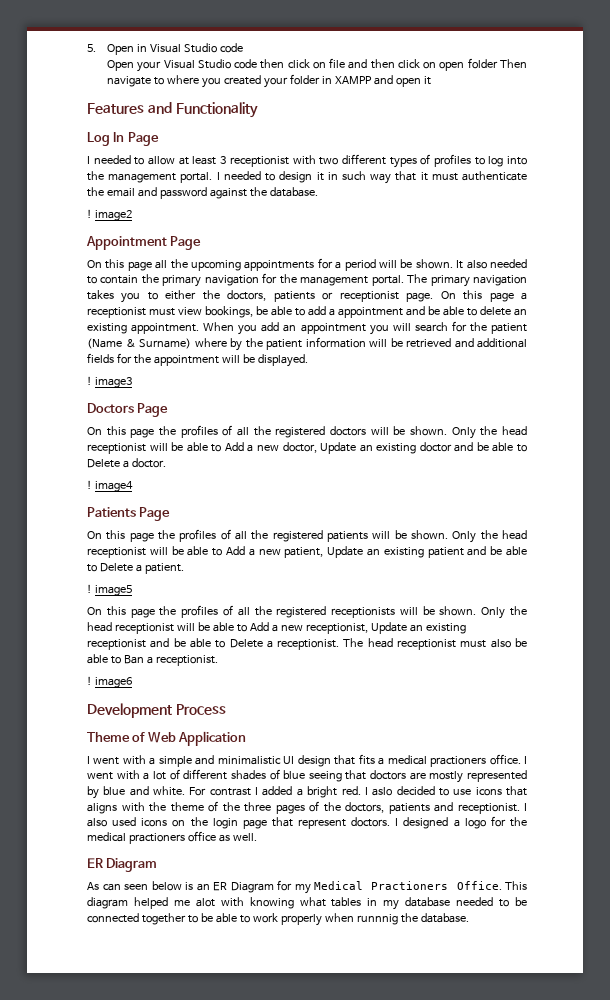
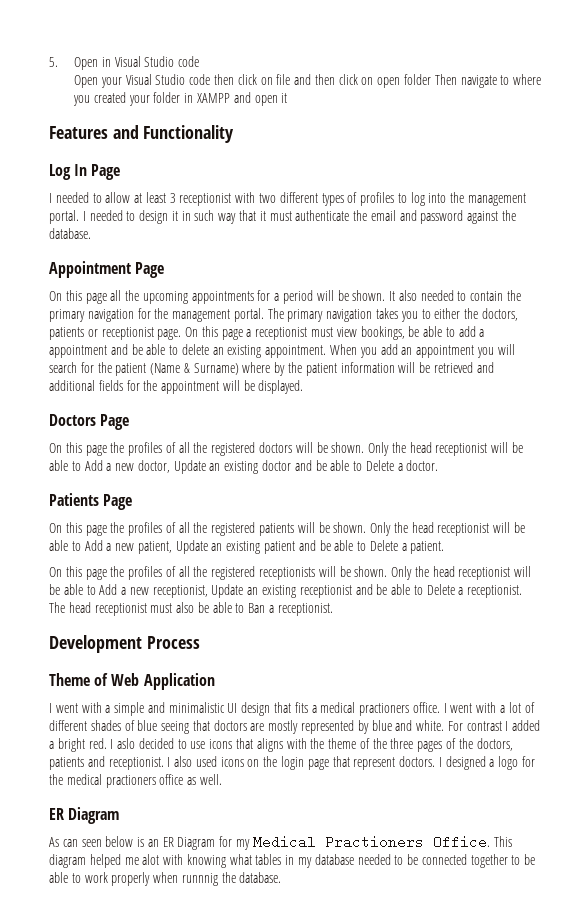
- ! image2
- ! image3
- ! image4
- ! image5
- ! image6

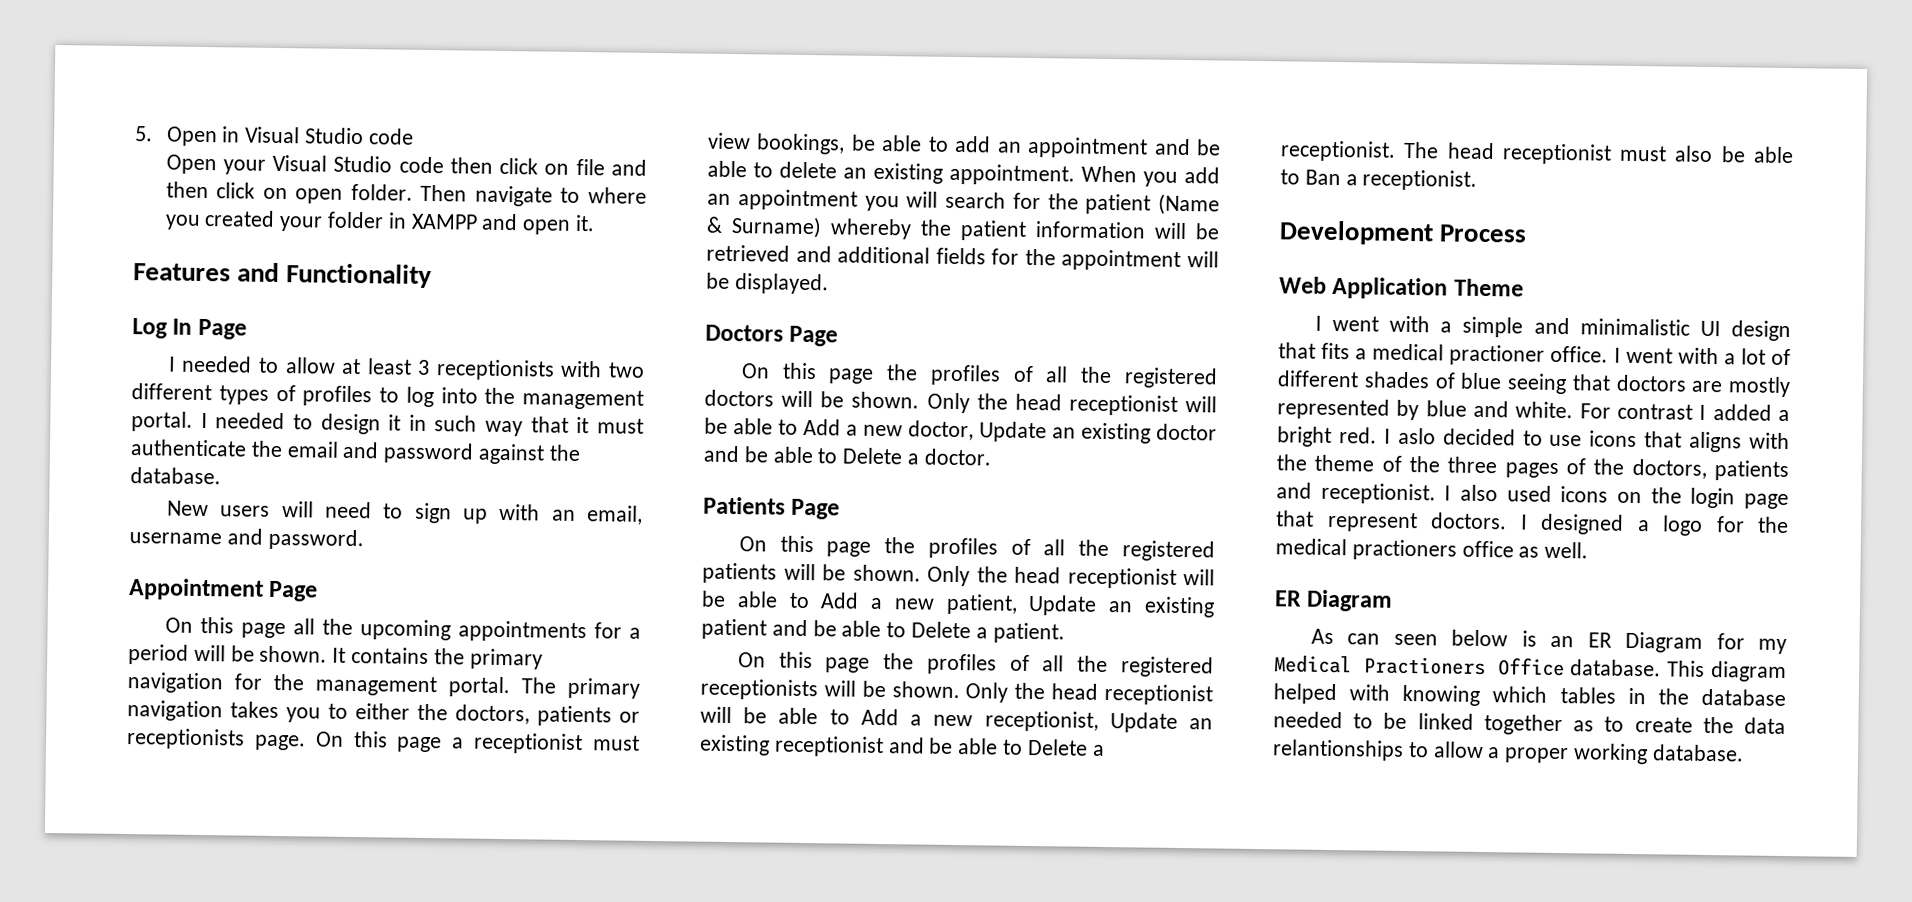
- Open your Visual Studio code then click on file and then click on open folder Then navigate to where you created your folder in XAMPP and open it
+ Open your Visual Studio code then click on file and then click on open folder. Then navigate to where you created your folder in XAMPP and open it.
- I needed to allow at least 3 receptionist with two different types of profiles to log into the management portal.
+ I needed to allow at least 3 receptionists with two different types of profiles to log into the management portal.
+ New users will need to sign up with an email, username and password.
- It also needed to contain the primary navigation for the management portal.
+ It contains the primary navigation for the management portal.
- The primary navigation takes you to either the doctors, patients or receptionist page.
+ The primary navigation takes you to either the doctors, patients or receptionists page.
- On this page a receptionist must view bookings, be able to add a appointment and be able to delete an existing appointment.
+ On this page a receptionist must view bookings, be able to add an appointment and be able to delete an existing appointment.
- When you add an appointment you will search for the patient (Name & Surname) where by the patient information will be retrieved and additional fields for the appointment will be displayed.
+ When you add an appointment you will search for the patient (Name & Surname) whereby the patient information will be retrieved and additional fields for the appointment will be displayed.
- Theme of Web Application
+ Web Application Theme
- I went with a simple and minimalistic UI design that fits a medical practioners office.
+ I went with a simple and minimalistic UI design that fits a medical practioner office.
- As can seen below is an ER Diagram for my Medical Practioners Office.
+ As can seen below is an ER Diagram for my Medical Practioners Office database.
- This diagram helped me alot with knowing what tables in my database needed to be connected together to be able to work properly when runnnig the database.
+ This diagram helped with knowing which tables in the database needed to be linked together as to create the data relantionships to allow a proper working database.

